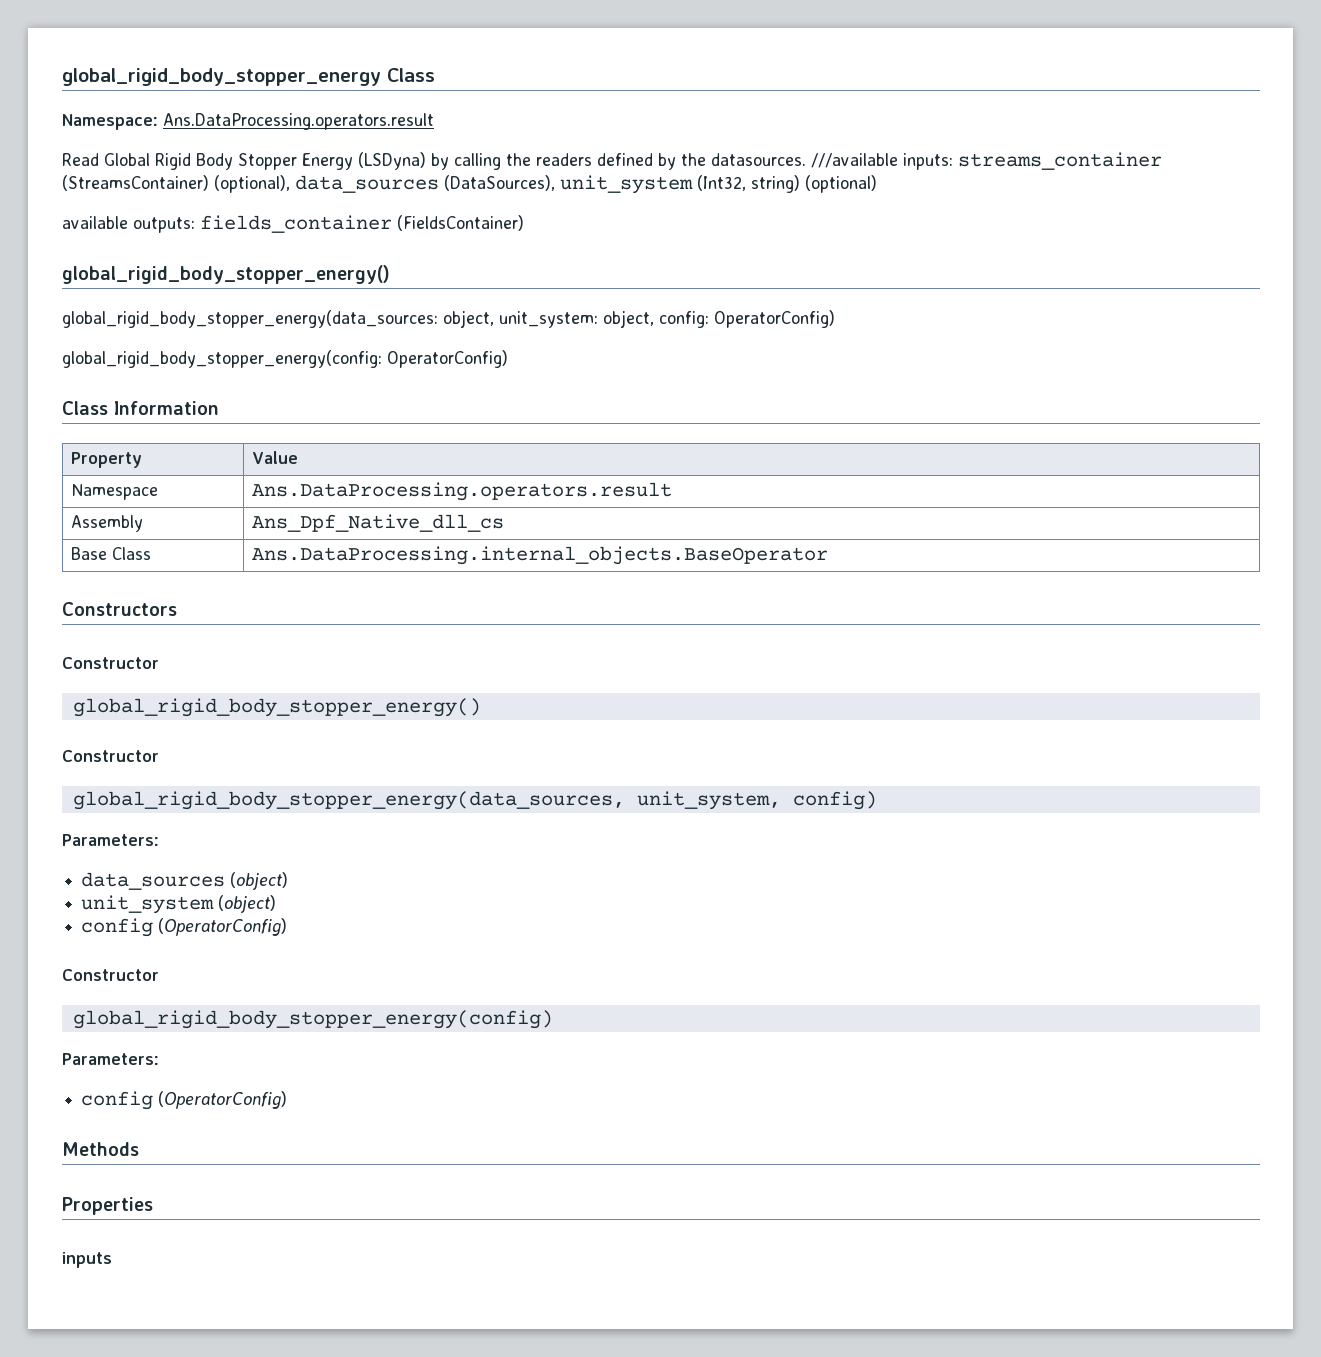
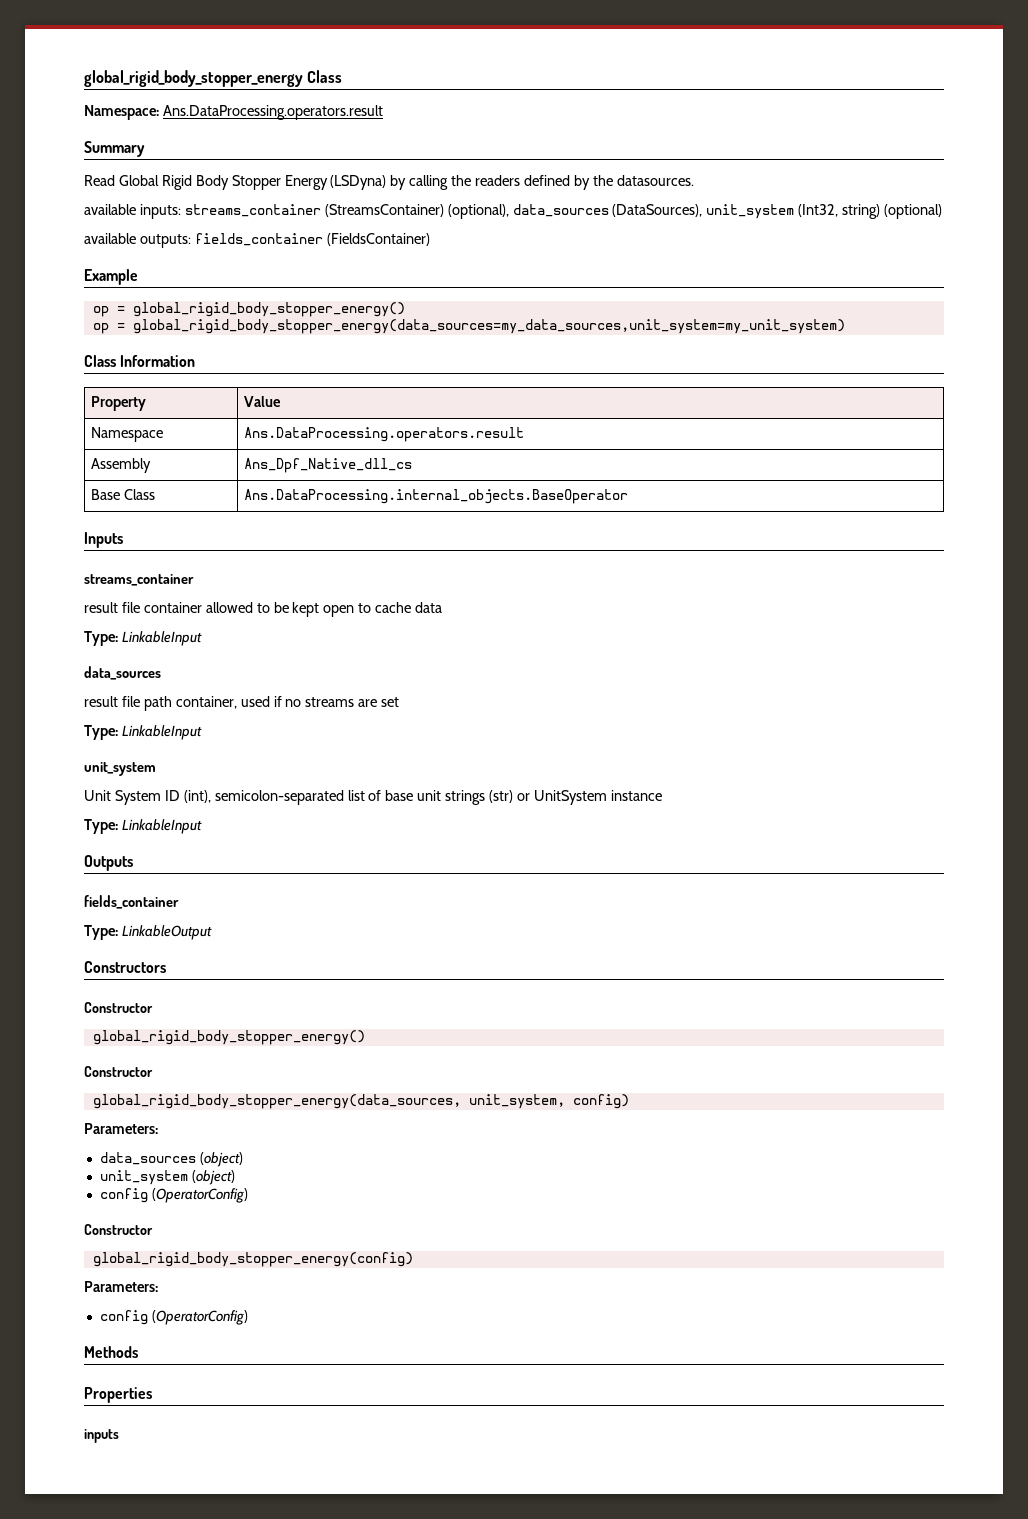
+ Summary
- Read Global Rigid Body Stopper Energy (LSDyna) by calling the readers defined by the datasources. ///available inputs: streams_container (StreamsContainer) (optional), data_sources (DataSources), unit_system (Int32, string) (optional)
+ Read Global Rigid Body Stopper Energy (LSDyna) by calling the readers defined by the datasources.
+ available inputs: streams_container (StreamsContainer) (optional), data_sources (DataSources), unit_system (Int32, string) (optional)
  available outputs: fields_container (FieldsContainer)
- global_rigid_body_stopper_energy()
- global_rigid_body_stopper_energy(data_sources: object, unit_system: object, config: OperatorConfig)
- global_rigid_body_stopper_energy(config: OperatorConfig)
+ Example
+ op = global_rigid_body_stopper_energy()
+ op = global_rigid_body_stopper_energy(data_sources=my_data_sources,unit_system=my_unit_system)
+ Inputs
+ streams_container
+ result file container allowed to be kept open to cache data
+ Type: LinkableInput
+ data_sources
+ result file path container, used if no streams are set
+ Type: LinkableInput
+ unit_system
+ Unit System ID (int), semicolon-separated list of base unit strings (str) or UnitSystem instance
+ Type: LinkableInput
+ Outputs
+ fields_container
+ Type: LinkableOutput

